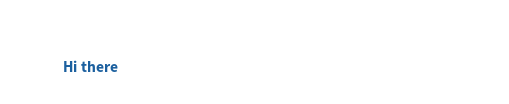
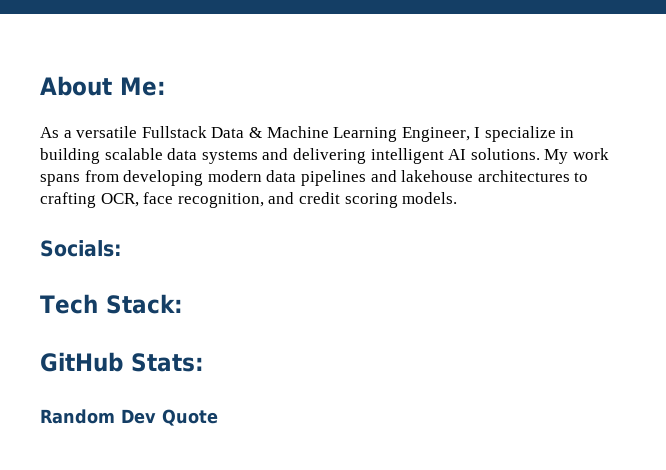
- Hi there
+ About Me:
+ As a versatile Fullstack Data & Machine Learning Engineer, I specialize in building scalable data systems and delivering intelligent AI solutions. My work spans from developing modern data pipelines and lakehouse architectures to crafting OCR, face recognition, and credit scoring models.
+ Socials:
+ Tech Stack:
+ GitHub Stats:
+ Random Dev Quote

